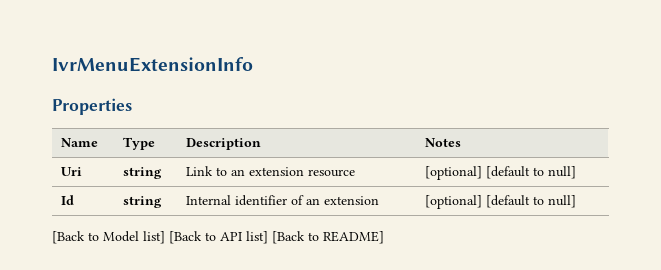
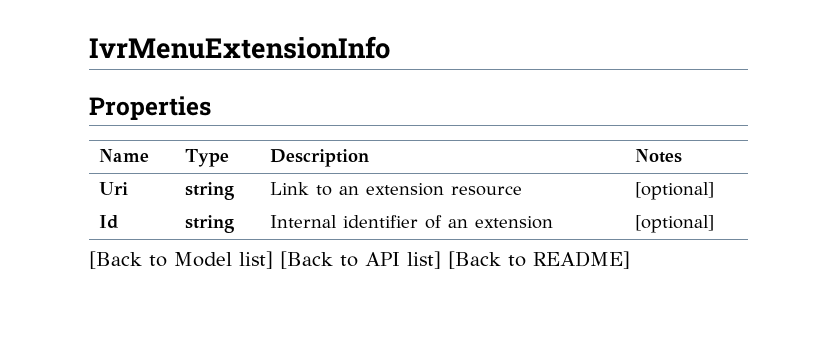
- Uri | string | Link to an extension resource | [optional] [default to null]
+ Uri | string | Link to an extension resource | [optional]
- Id | string | Internal identifier of an extension | [optional] [default to null]
+ Id | string | Internal identifier of an extension | [optional]

